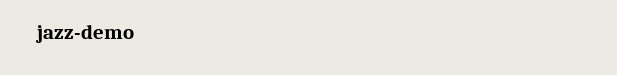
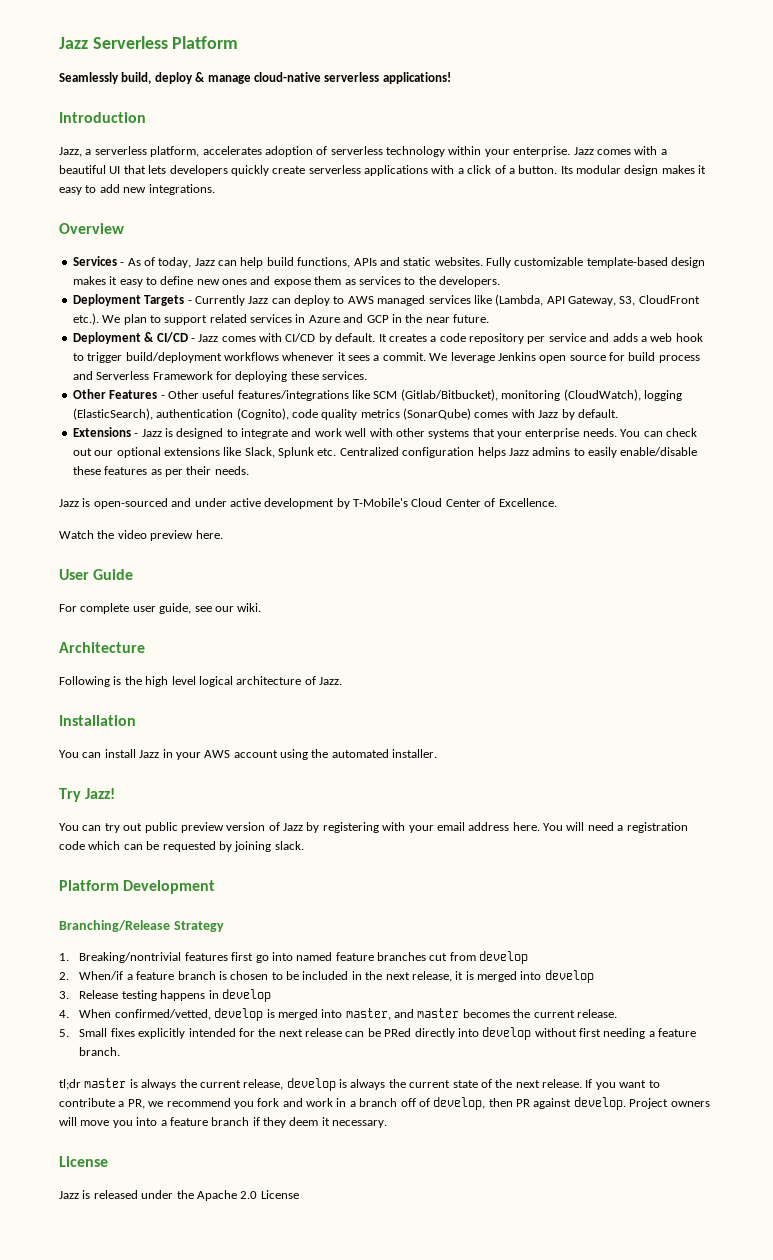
- jazz-demo
+ Jazz Serverless Platform
+ Seamlessly build, deploy & manage cloud-native serverless applications!
+ Introduction
+ Jazz, a serverless platform, accelerates adoption of serverless technology within your enterprise. Jazz comes with a beautiful UI that lets developers quickly create serverless applications with a click of a button. Its modular design makes it easy to add new integrations.
+ Overview
+ Services - As of today, Jazz can help build functions, APIs and static websites. Fully customizable template-based design makes it easy to define new ones and expose them as services to the developers.
+ Deployment Targets - Currently Jazz can deploy to AWS managed services like (Lambda, API Gateway, S3, CloudFront etc.). We plan to support related services in Azure and GCP in the near future.
+ Deployment & CI/CD - Jazz comes with CI/CD by default. It creates a code repository per service and adds a web hook to trigger build/deployment workflows whenever it sees a commit. We leverage Jenkins open source for build process and Serverless Framework for deploying these services.
+ Other Features - Other useful features/integrations like SCM (Gitlab/Bitbucket), monitoring (CloudWatch), logging (ElasticSearch), authentication (Cognito), code quality metrics (SonarQube) comes with Jazz by default.
+ Extensions - Jazz is designed to integrate and work well with other systems that your enterprise needs. You can check out our optional extensions like Slack, Splunk etc. Centralized configuration helps Jazz admins to easily enable/disable these features as per their needs.
+ Jazz is open-sourced and under active development by T-Mobile's Cloud Center of Excellence.
+ Watch the video preview here.
+ User Guide
+ For complete user guide, see our wiki.
+ Architecture
+ Following is the high level logical architecture of Jazz.
+ Installation
+ You can install Jazz in your AWS account using the automated installer.
+ Try Jazz!
+ You can try out public preview version of Jazz by registering with your email address here. You will need a registration code which can be requested by joining slack.
+ Platform Development
+ Branching/Release Strategy
+ 1. Breaking/nontrivial features first go into named feature branches cut from develop
+ 2. When/if a feature branch is chosen to be included in the next release, it is merged into develop
+ 3. Release testing happens in develop
+ 4. When confirmed/vetted, develop is merged into master, and master becomes the current release.
+ 5. Small fixes explicitly intended for the next release can be PRed directly into develop without first needing a feature branch.
+ tl;dr master is always the current release, develop is always the current state of the next release. If you want to contribute a PR, we recommend you fork and work in a branch off of develop, then PR against develop. Project owners will move you into a feature branch if they deem it necessary.
+ License
+ Jazz is released under the Apache 2.0 License

